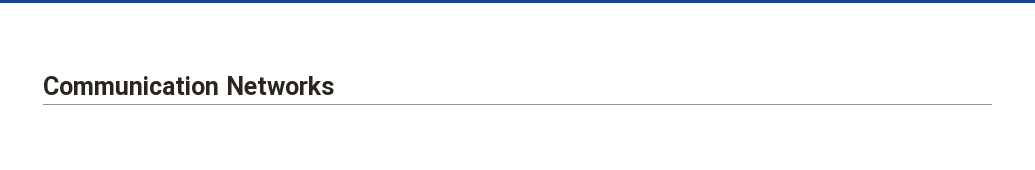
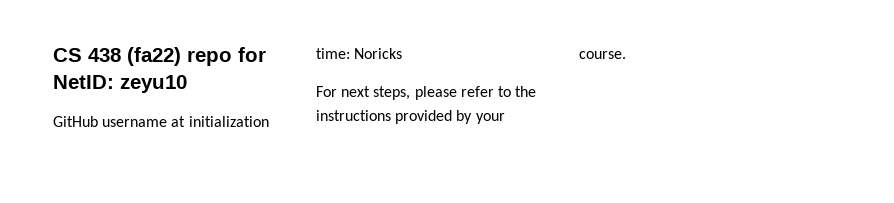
- Communication Networks
+ CS 438 (fa22) repo for NetID: zeyu10
+ GitHub username at initialization time: Noricks
+ For next steps, please refer to the instructions provided by your course.

